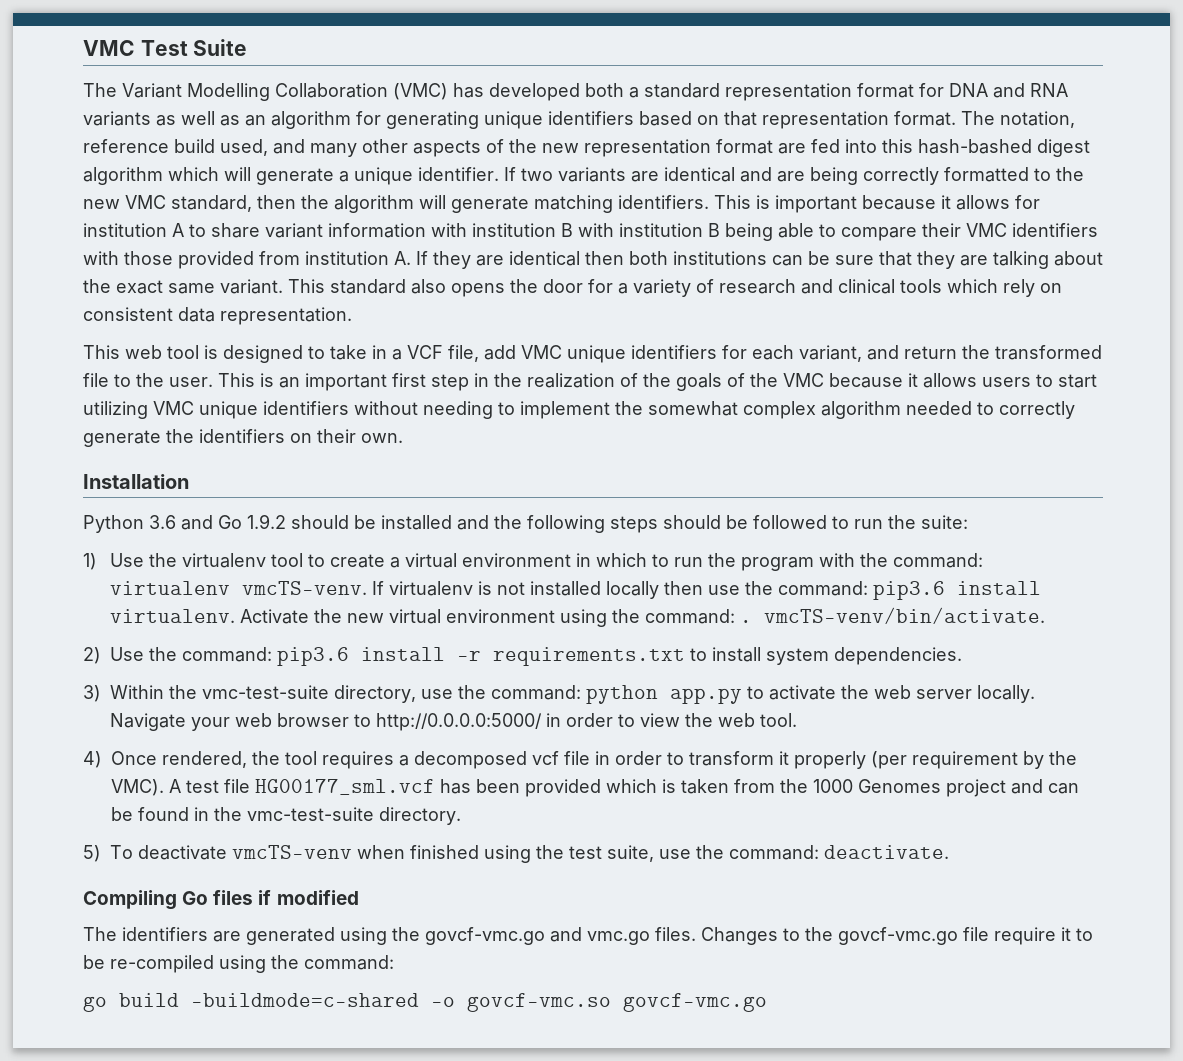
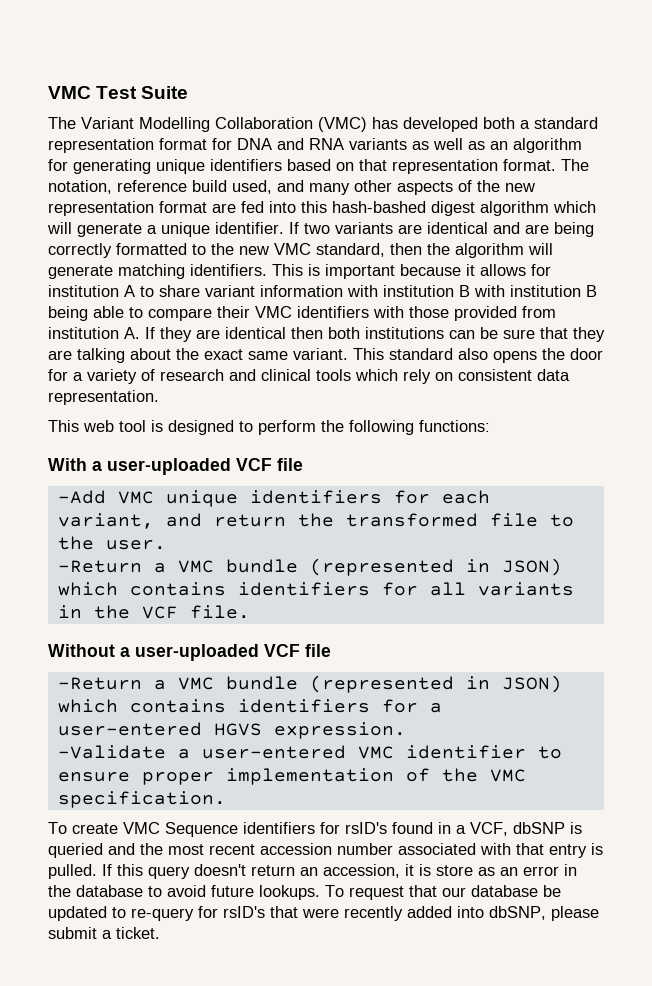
- This web tool is designed to take in a VCF file, add VMC unique identifiers for each variant, and return the transformed file to the user. This is an important first step in the realization of the goals of the VMC because it allows users to start utilizing VMC unique identifiers without needing to implement the somewhat complex algorithm needed to correctly generate the identifiers on their own.
- Installation
- Python 3.6 and Go 1.9.2 should be installed and the following steps should be followed to run the suite:
- 1) Use the virtualenv tool to create a virtual environment in which to run the program with the command: virtualenv vmcTS-venv. If virtualenv is not installed locally then use the command: pip3.6 install virtualenv. Activate the new virtual environment using the command: . vmcTS-venv/bin/activate.
- 2) Use the command: pip3.6 install -r requirements.txt to install system dependencies.
- 3) Within the vmc-test-suite directory, use the command: python app.py to activate the web server locally. Navigate your web browser to http://0.0.0.0:5000/ in order to view the web tool.
- 4) Once rendered, the tool requires a decomposed vcf file in order to transform it properly (per requirement by the VMC). A test file HG00177_sml.vcf has been provided which is taken from the 1000 Genomes project and can be found in the vmc-test-suite directory.
- 5) To deactivate vmcTS-venv when finished using the test suite, use the command: deactivate.
- Compiling Go files if modified
- The identifiers are generated using the govcf-vmc.go and vmc.go files. Changes to the govcf-vmc.go file require it to be re-compiled using the command:
- go build -buildmode=c-shared -o govcf-vmc.so govcf-vmc.go
+ This web tool is designed to perform the following functions:
+ With a user-uploaded VCF file
+ -Add VMC unique identifiers for each variant, and return the transformed file to the user.
+ -Return a VMC bundle (represented in JSON) which contains identifiers for all variants in the VCF file.
+ Without a user-uploaded VCF file
+ -Return a VMC bundle (represented in JSON) which contains identifiers for a user-entered HGVS expression.
+ -Validate a user-entered VMC identifier to ensure proper implementation of the VMC specification.
+ To create VMC Sequence identifiers for rsID's found in a VCF, dbSNP is queried and the most recent accession number associated with that entry is pulled. If this query doesn't return an accession, it is store as an error in the database to avoid future lookups. To request that our database be updated to re-query for rsID's that were recently added into dbSNP, please submit a ticket.

